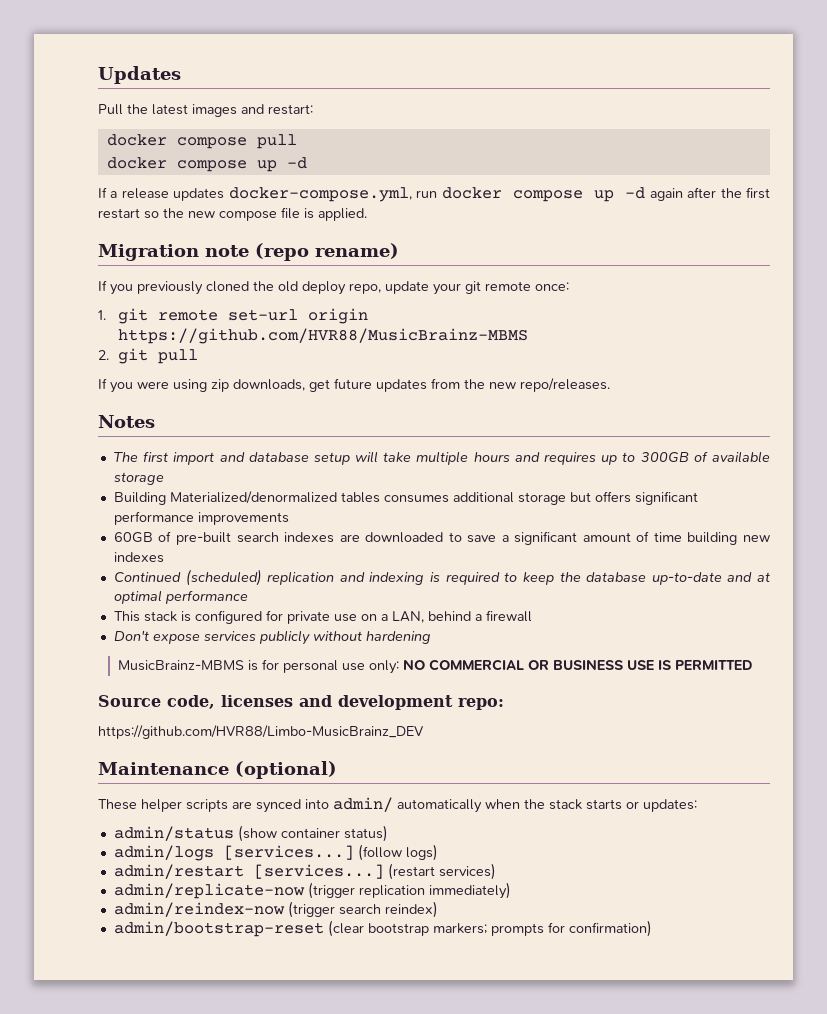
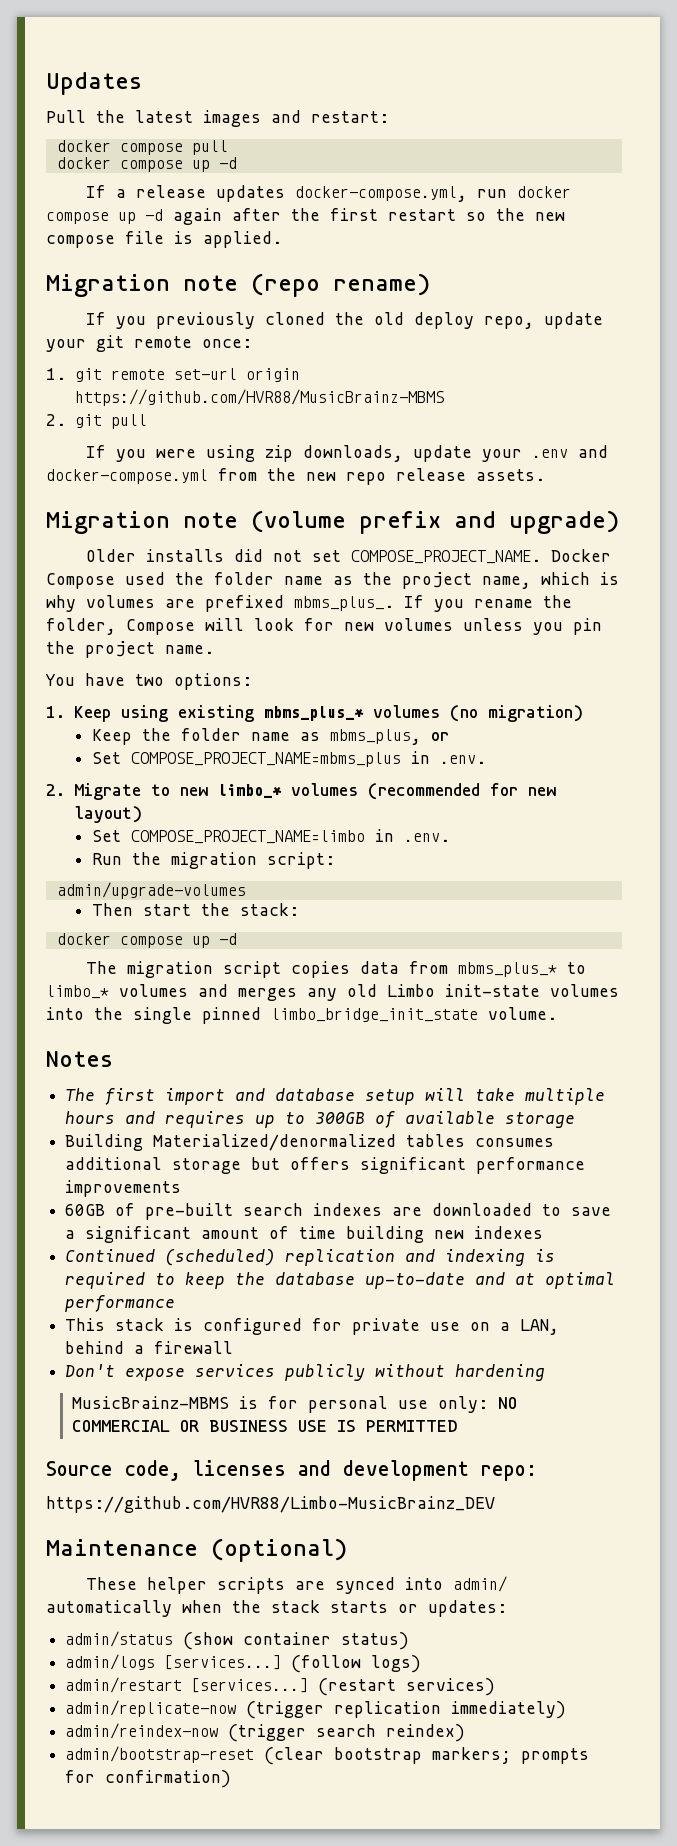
- If you were using zip downloads, get future updates from the new repo/releases.
+ If you were using zip downloads, update your .env and docker-compose.yml from the new repo release assets.
+ Migration note (volume prefix and upgrade)
+ Older installs did not set COMPOSE_PROJECT_NAME. Docker Compose used the folder name as the project name, which is why volumes are prefixed mbms_plus_. If you rename the folder, Compose will look for new volumes unless you pin the project name.
+ You have two options:
+ 1. Keep using existing mbms_plus_* volumes (no migration)
+ Keep the folder name as mbms_plus, or
+ Set COMPOSE_PROJECT_NAME=mbms_plus in .env.
+ 2. Migrate to new limbo_* volumes (recommended for new layout)
+ Set COMPOSE_PROJECT_NAME=limbo in .env.
+ Run the migration script:
+ admin/upgrade-volumes
+ Then start the stack:
+ docker compose up -d
+ The migration script copies data from mbms_plus_* to limbo_* volumes and merges any old Limbo init-state volumes into the single pinned limbo_bridge_init_state volume.

